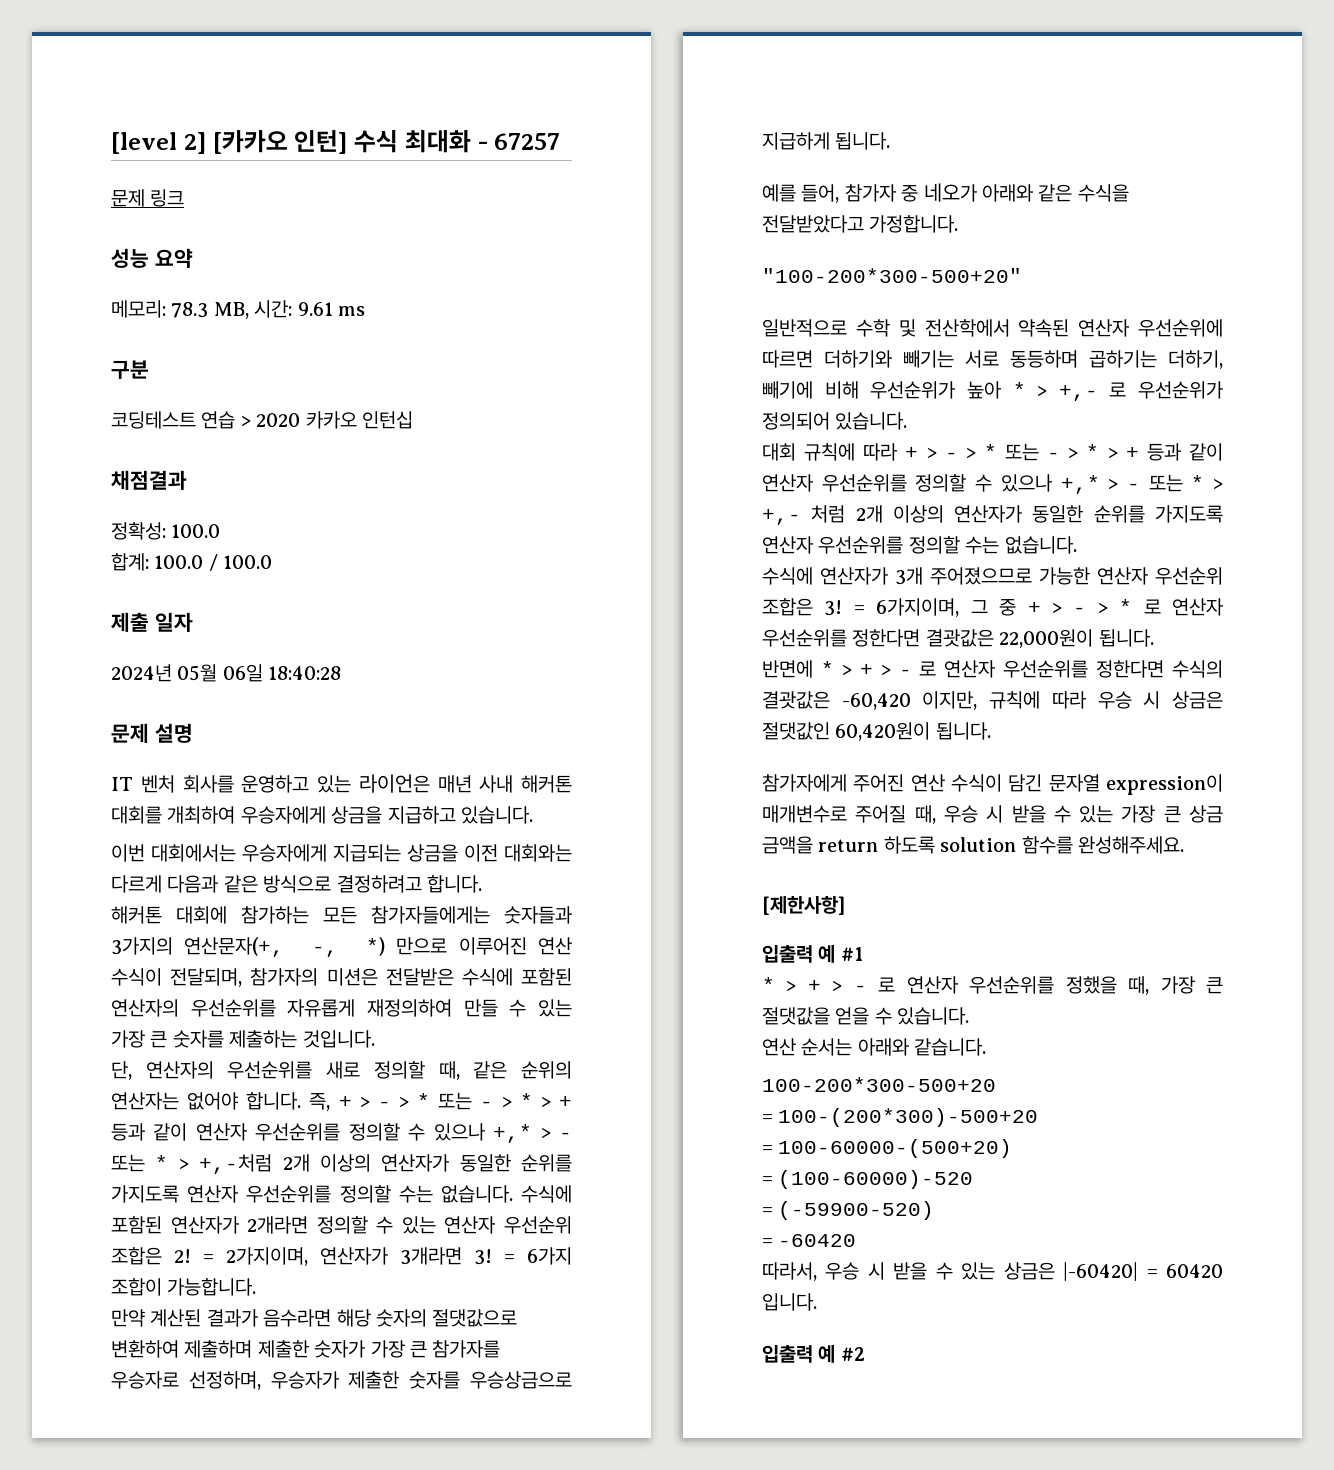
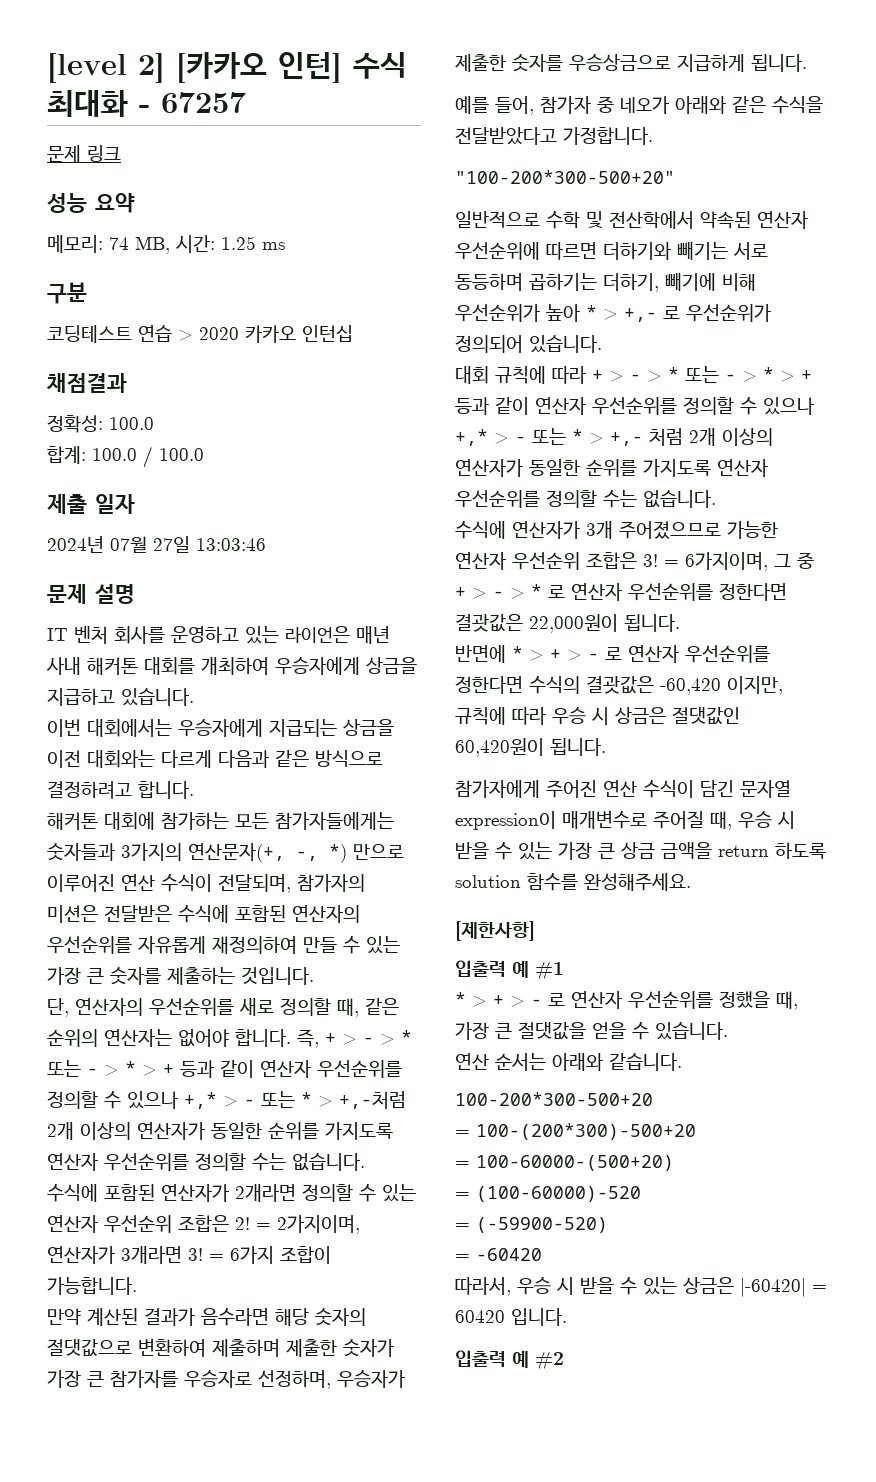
- 메모리: 78.3 MB, 시간: 9.61 ms
+ 메모리: 74 MB, 시간: 1.25 ms
- 2024년 05월 06일 18:40:28
+ 2024년 07월 27일 13:03:46

